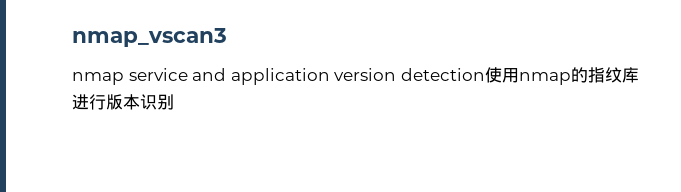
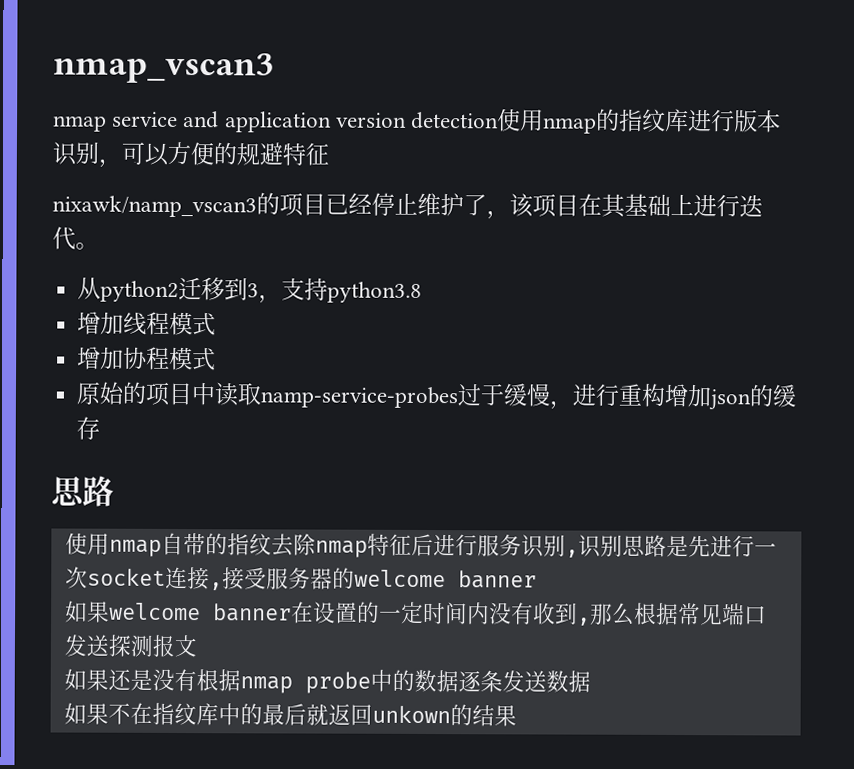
- nmap service and application version detection使用nmap的指纹库进行版本识别
+ nmap service and application version detection使用nmap的指纹库进行版本识别，可以方便的规避特征
+ nixawk/namp_vscan3的项目已经停止维护了，该项目在其基础上进行迭代。
+ 从python2迁移到3，支持python3.8
+ 增加线程模式
+ 增加协程模式
+ 原始的项目中读取namp-service-probes过于缓慢，进行重构增加json的缓存
+ 思路
+ 使用nmap自带的指纹去除nmap特征后进行服务识别,识别思路是先进行一次socket连接,接受服务器的welcome banner
+ 如果welcome banner在设置的一定时间内没有收到,那么根据常见端口发送探测报文
+ 如果还是没有根据nmap probe中的数据逐条发送数据
+ 如果不在指纹库中的最后就返回unkown的结果

